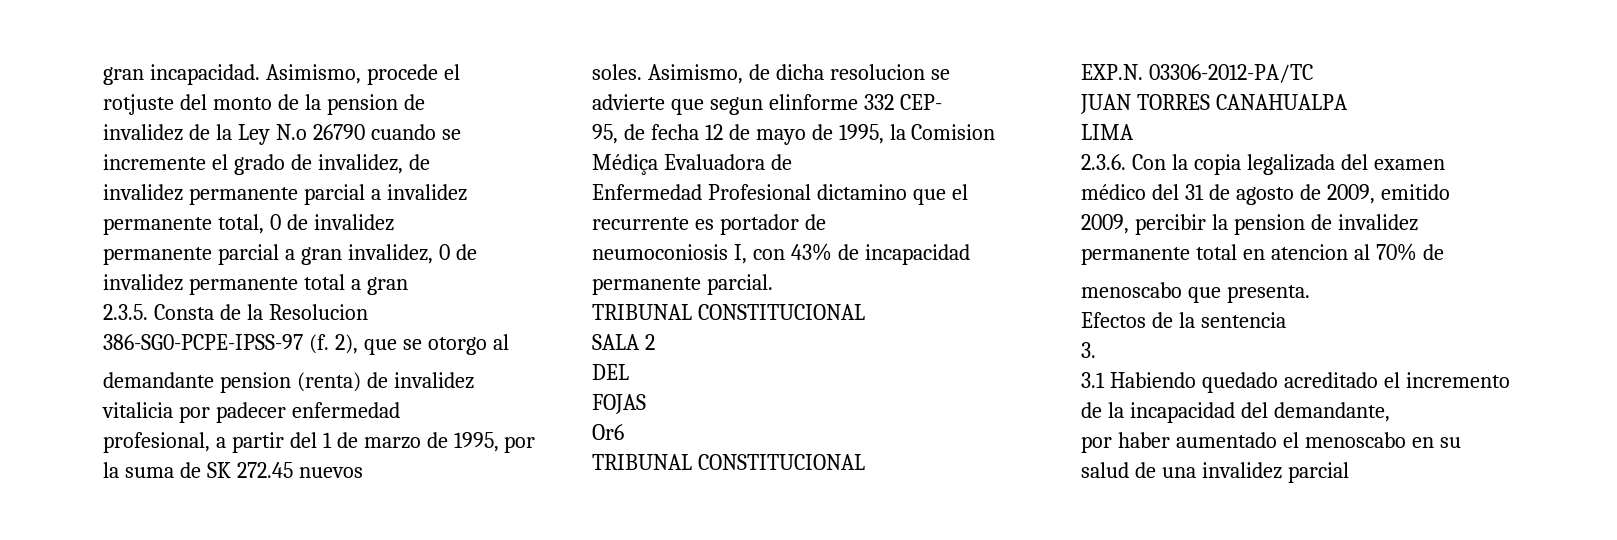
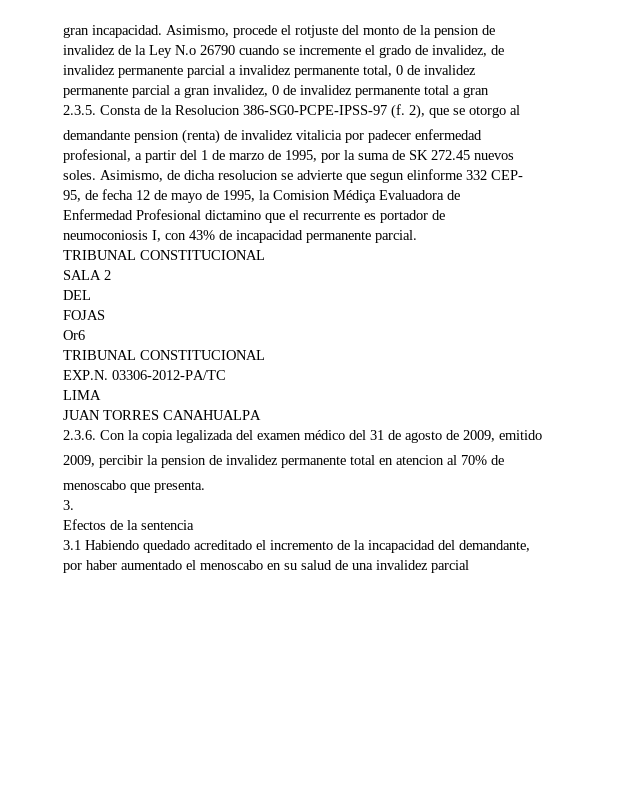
+ LIMA
- LIMA
+ 3.
- 3.

